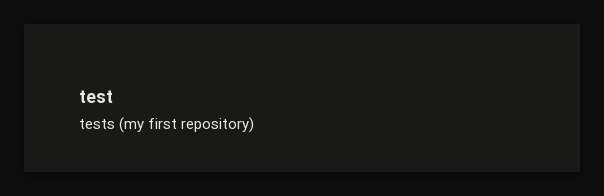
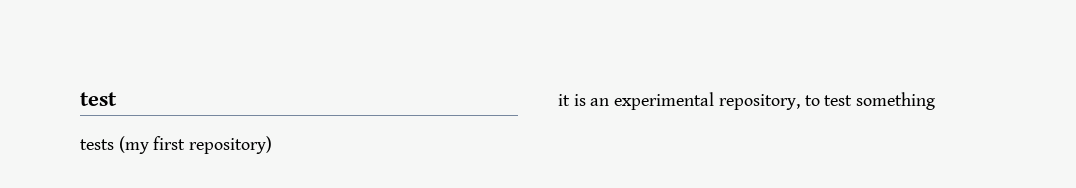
+ it is an experimental repository, to test something

